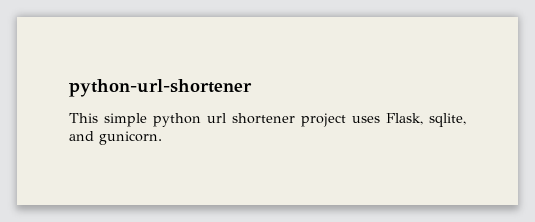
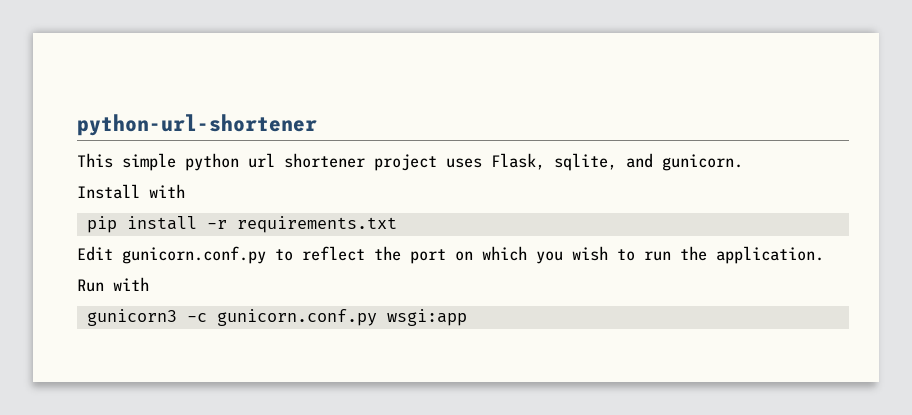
+ Install with
+ pip install -r requirements.txt
+ Edit gunicorn.conf.py to reflect the port on which you wish to run the application.
+ Run with
+ gunicorn3 -c gunicorn.conf.py wsgi:app

